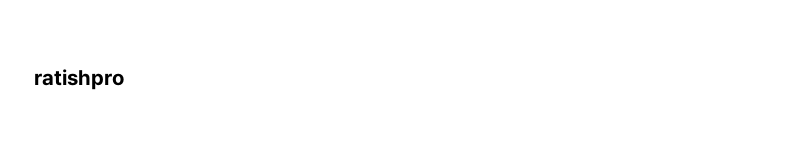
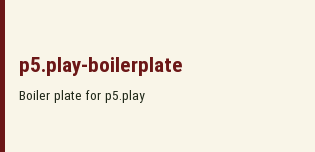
- ratishpro
+ p5.play-boilerplate
+ Boiler plate for p5.play

